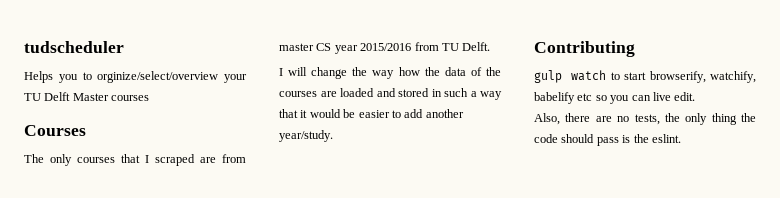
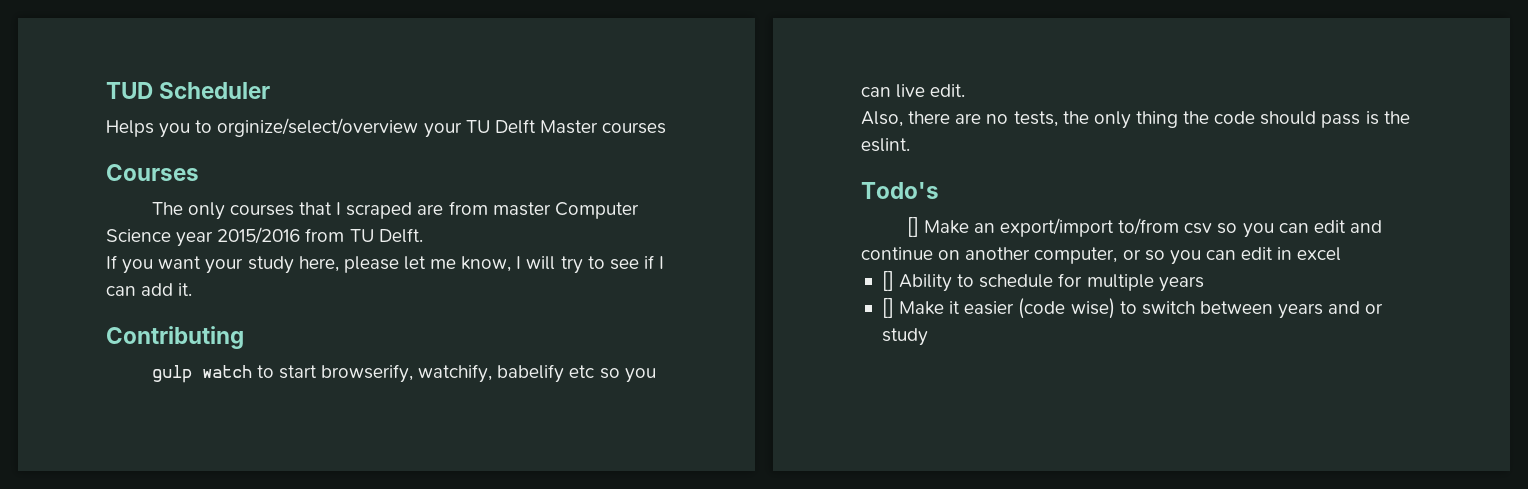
- tudscheduler
+ TUD Scheduler
- The only courses that I scraped are from master CS year 2015/2016 from TU Delft.
+ The only courses that I scraped are from master Computer Science year 2015/2016 from TU Delft.
- I will change the way how the data of the courses are loaded and stored in such a way that it would be easier to add another year/study.
+ If you want your study here, please let me know, I will try to see if I can add it.
+ Todo's
+ [] Make an export/import to/from csv so you can edit and continue on another computer, or so you can edit in excel
+ [] Ability to schedule for multiple years
+ [] Make it easier (code wise) to switch between years and or study

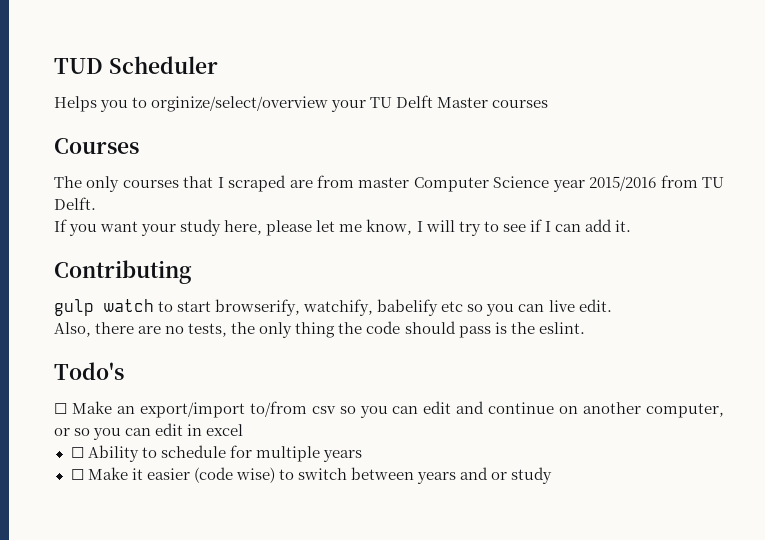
- [] Make an export/import to/from csv so you can edit and continue on another computer, or so you can edit in excel
+ ☐ Make an export/import to/from csv so you can edit and continue on another computer, or so you can edit in excel
- [] Ability to schedule for multiple years
+ ☐ Ability to schedule for multiple years
- [] Make it easier (code wise) to switch between years and or study
+ ☐ Make it easier (code wise) to switch between years and or study

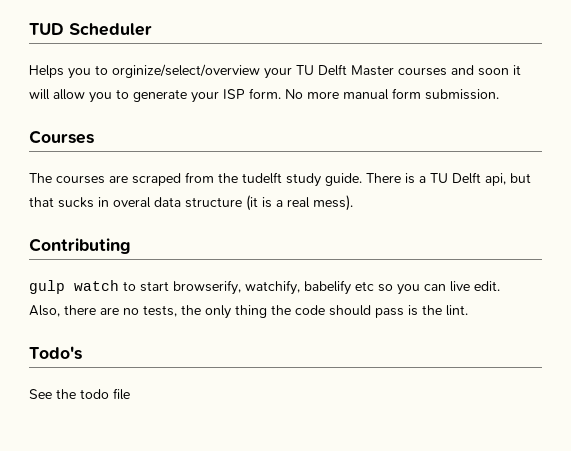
- Helps you to orginize/select/overview your TU Delft Master courses
+ Helps you to orginize/select/overview your TU Delft Master courses and soon it will allow you to generate your ISP form. No more manual form submission.
  Courses
- The only courses that I scraped are from master Computer Science year 2015/2016 from TU Delft.
- If you want your study here, please let me know, I will try to see if I can add it.
+ The courses are scraped from the tudelft study guide. There is a TU Delft api, but that sucks in overal data structure (it is a real mess).
- Also, there are no tests, the only thing the code should pass is the eslint.
+ Also, there are no tests, the only thing the code should pass is the lint.
- ☐ Make an export/import to/from csv so you can edit and continue on another computer, or so you can edit in excel
- ☐ Ability to schedule for multiple years
- ☐ Make it easier (code wise) to switch between years and or study
+ See the todo file

